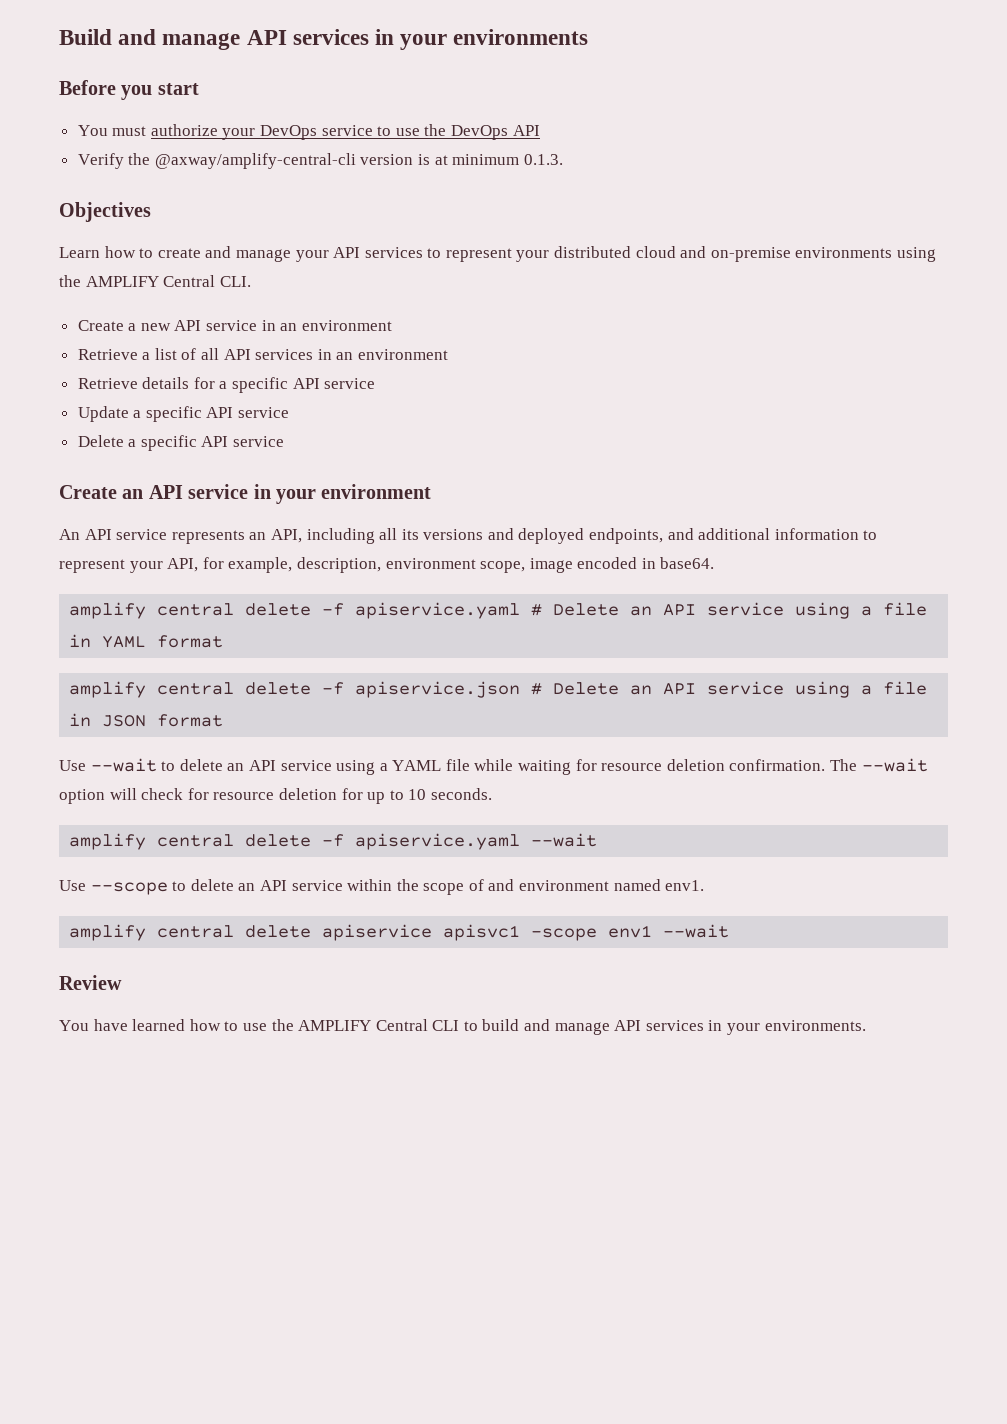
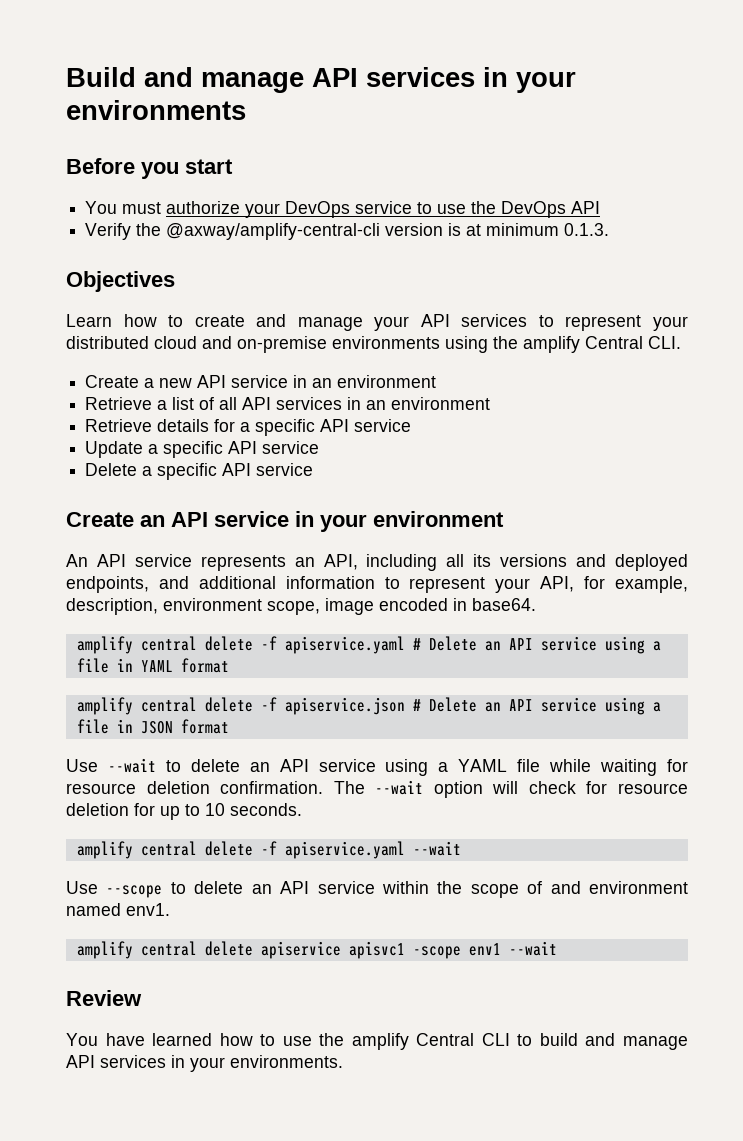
- Learn how to create and manage your API services to represent your distributed cloud and on-premise environments using the AMPLIFY Central CLI.
+ Learn how to create and manage your API services to represent your distributed cloud and on-premise environments using the amplify Central CLI.
- You have learned how to use the AMPLIFY Central CLI to build and manage API services in your environments.
+ You have learned how to use the amplify Central CLI to build and manage API services in your environments.

